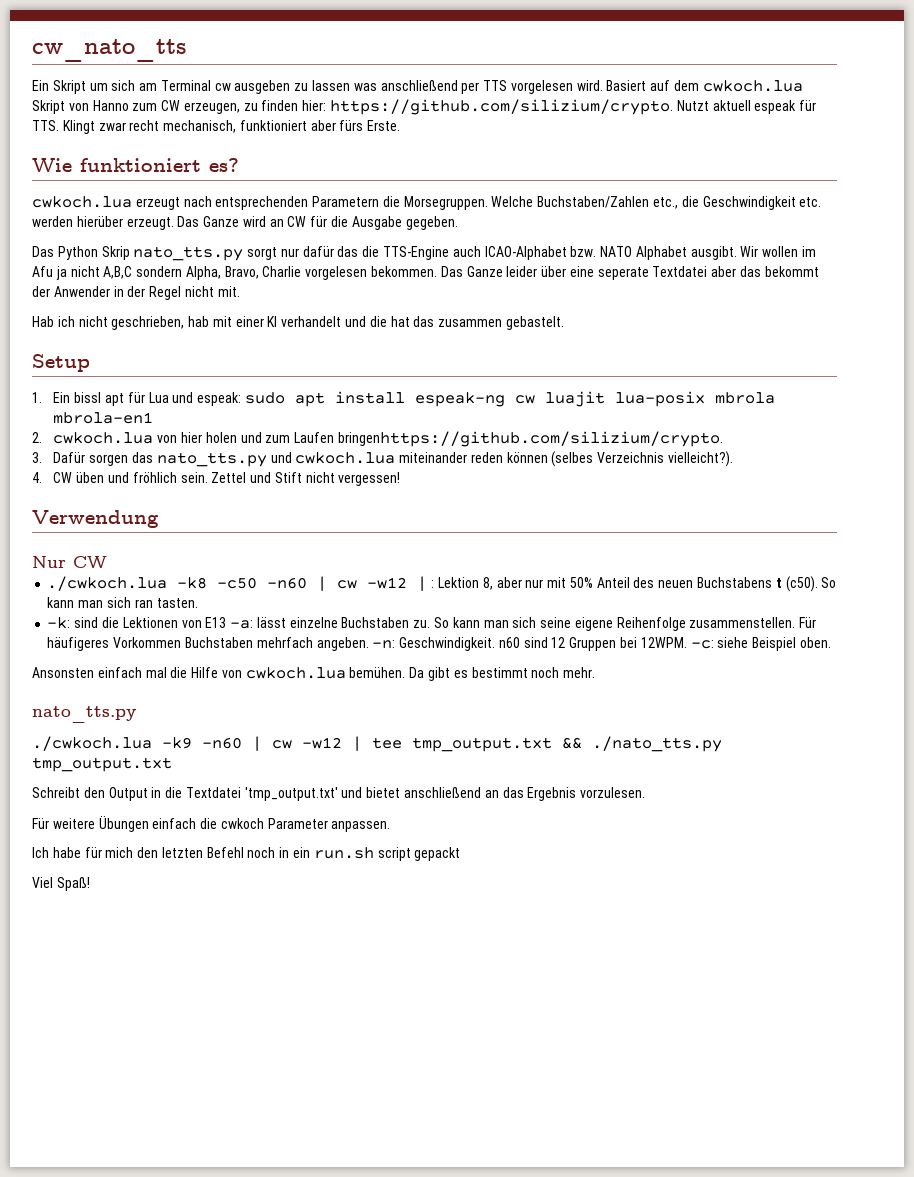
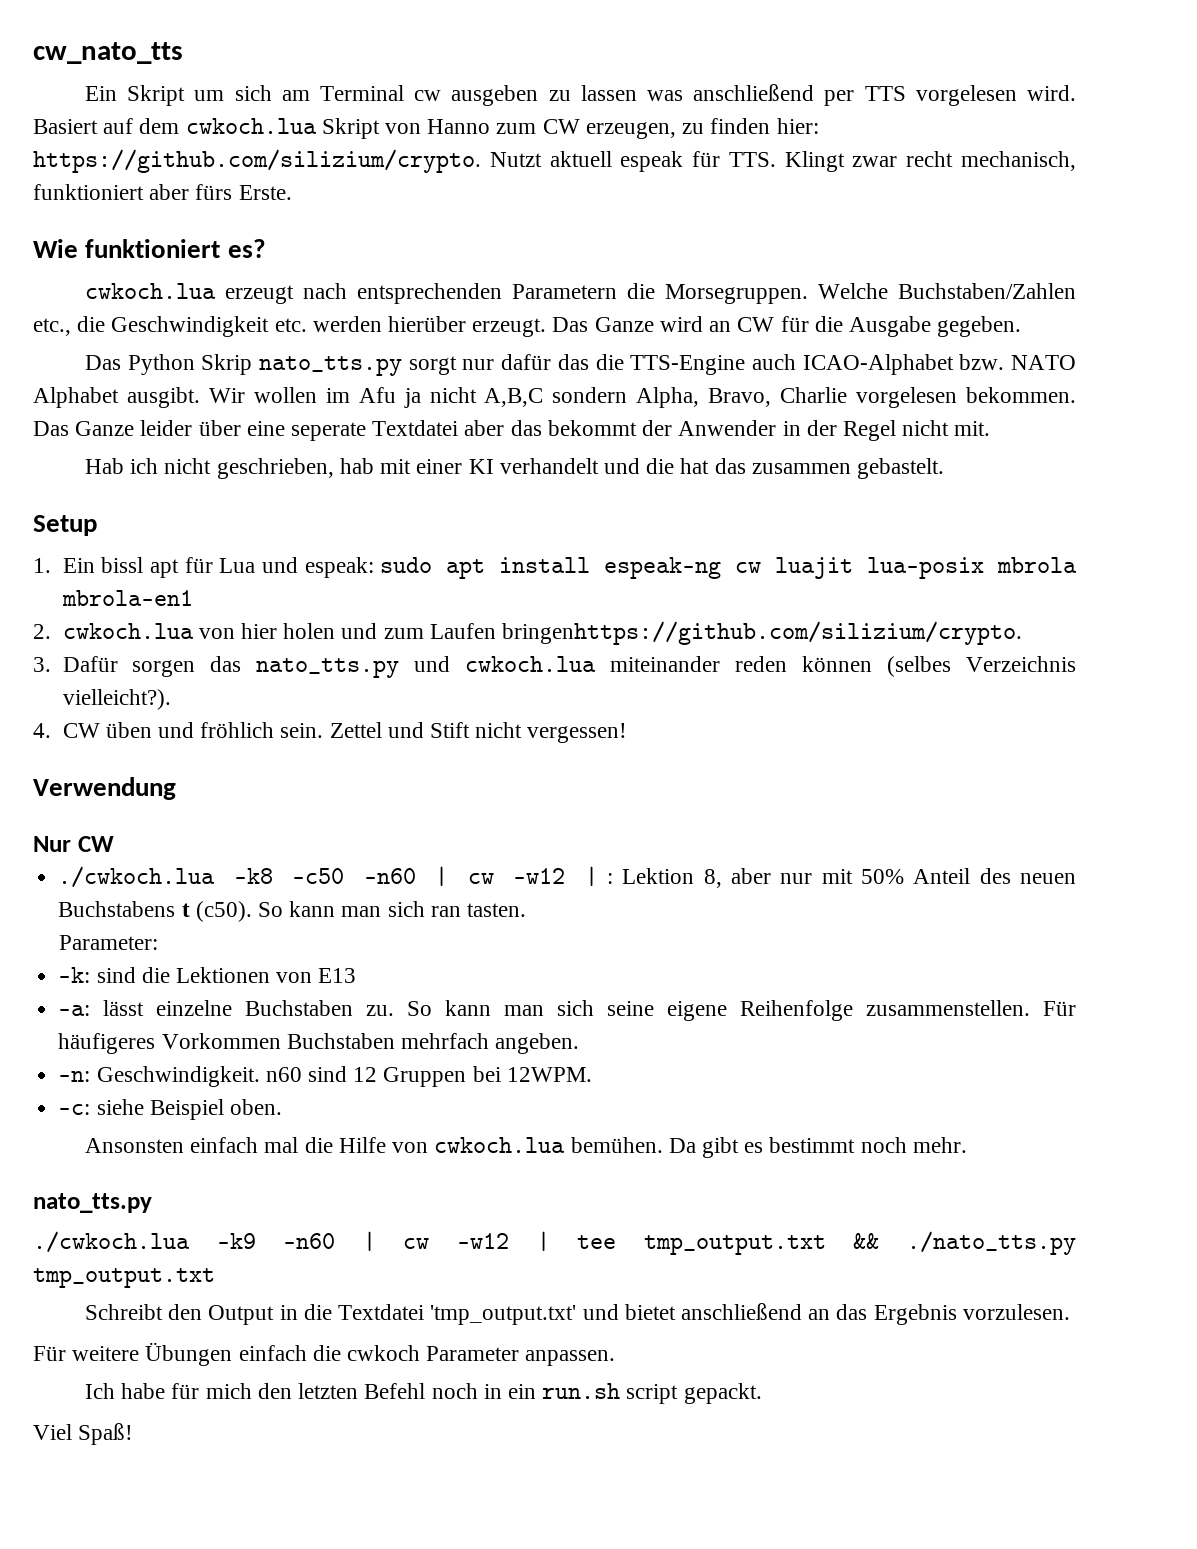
+ Parameter:
- -k: sind die Lektionen von E13 -a: lässt einzelne Buchstaben zu.
+ -k: sind die Lektionen von E13
+ -a: lässt einzelne Buchstaben zu.
- Für häufigeres Vorkommen Buchstaben mehrfach angeben. -n: Geschwindigkeit. n60 sind 12 Gruppen bei 12WPM. -c: siehe Beispiel oben.
+ Für häufigeres Vorkommen Buchstaben mehrfach angeben.
+ -n: Geschwindigkeit. n60 sind 12 Gruppen bei 12WPM.
+ -c: siehe Beispiel oben.
- Ich habe für mich den letzten Befehl noch in ein run.sh script gepackt
+ Ich habe für mich den letzten Befehl noch in ein run.sh script gepackt.

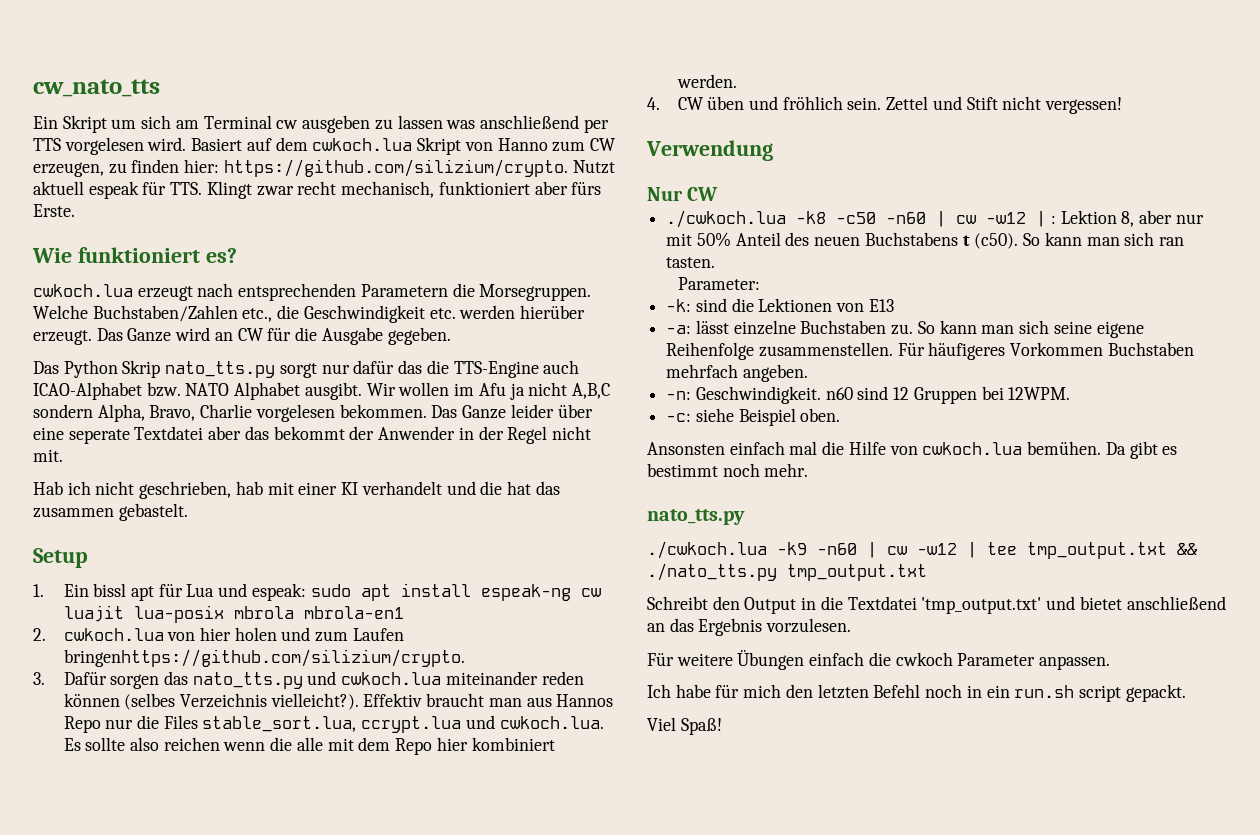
+ Effektiv braucht man aus Hannos Repo nur die Files stable_sort.lua, ccrypt.lua und cwkoch.lua. Es sollte also reichen wenn die alle mit dem Repo hier kombiniert werden.

